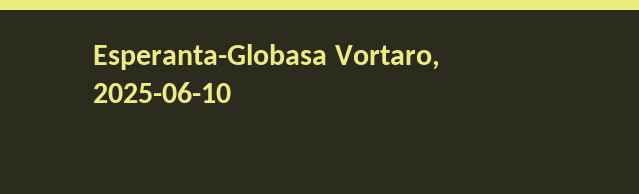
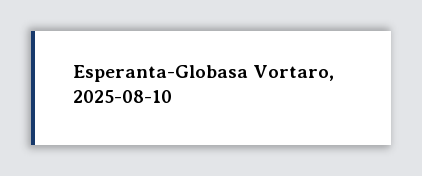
- Esperanta-Globasa Vortaro, 2025-06-10
+ Esperanta-Globasa Vortaro, 2025-08-10

